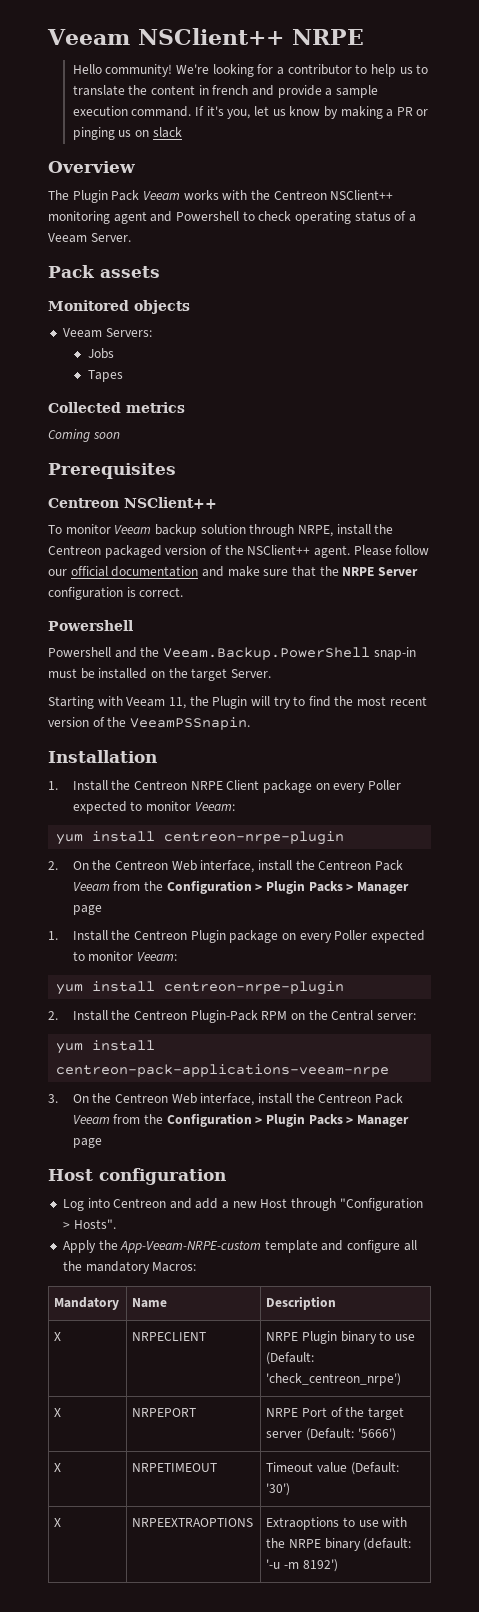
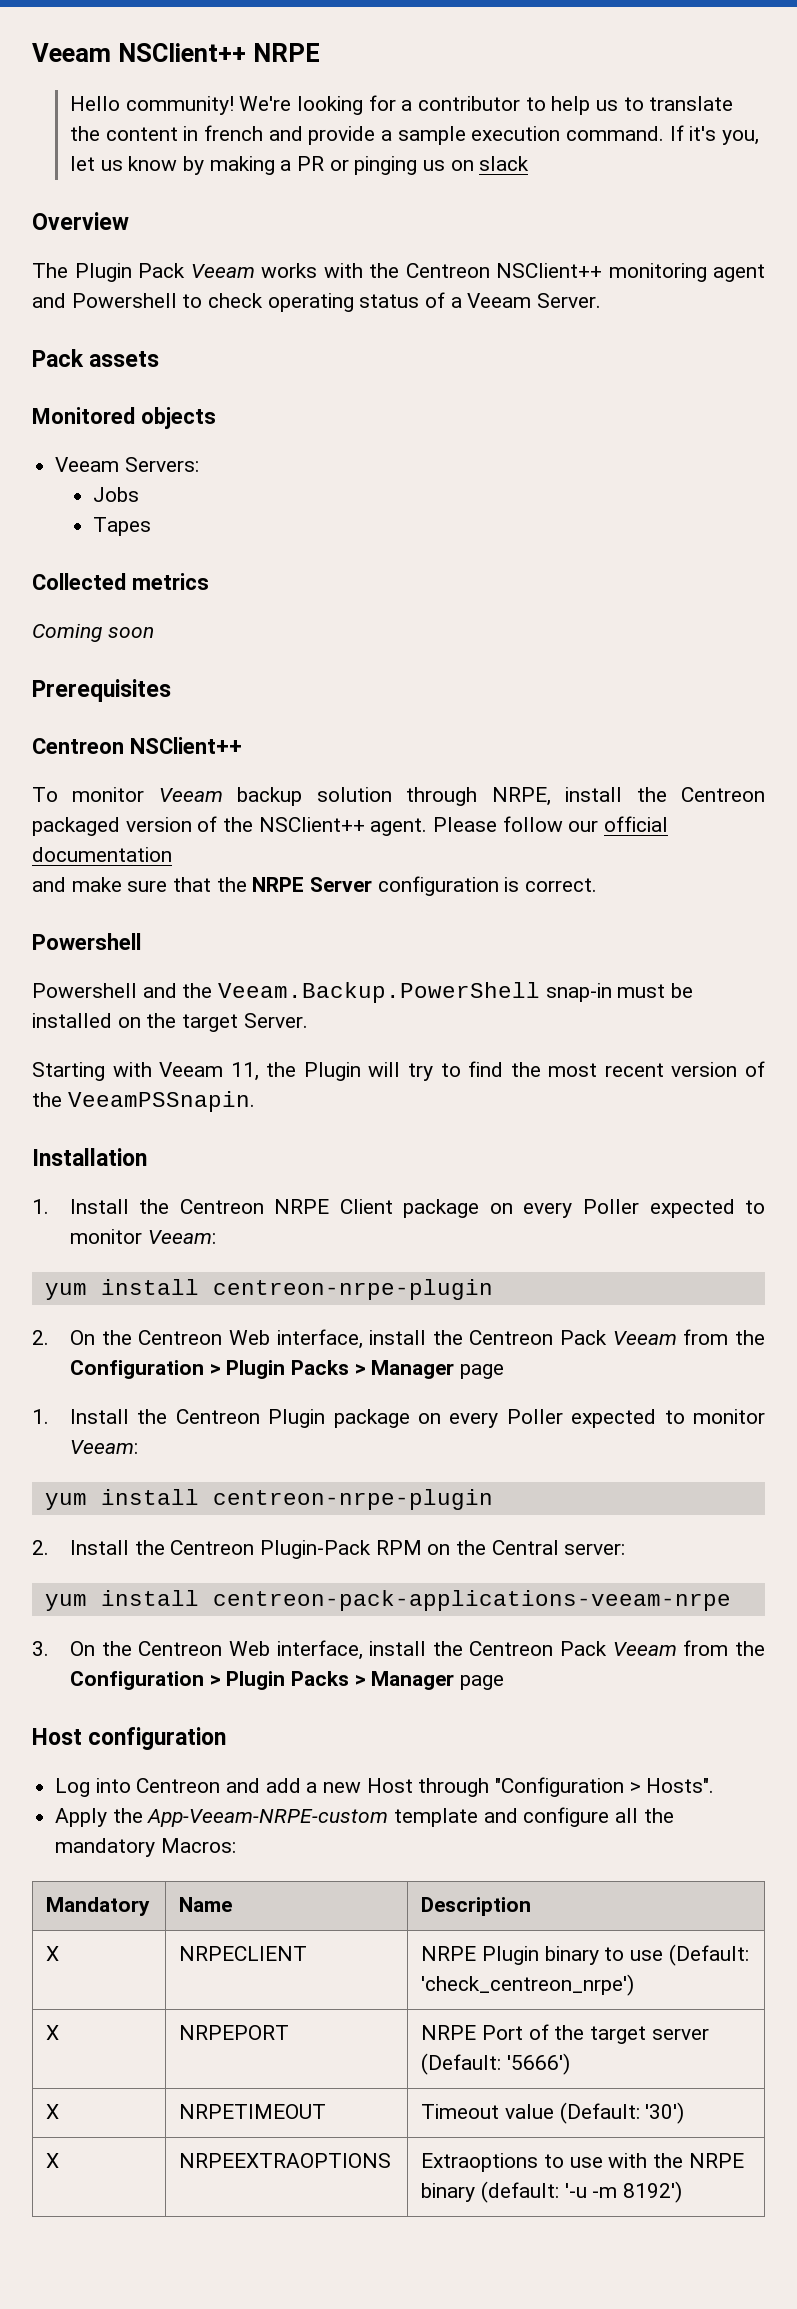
- Please follow our official documentation and make sure that the NRPE Server configuration is correct.
+ Please follow our official documentation
+ and make sure that the NRPE Server configuration is correct.

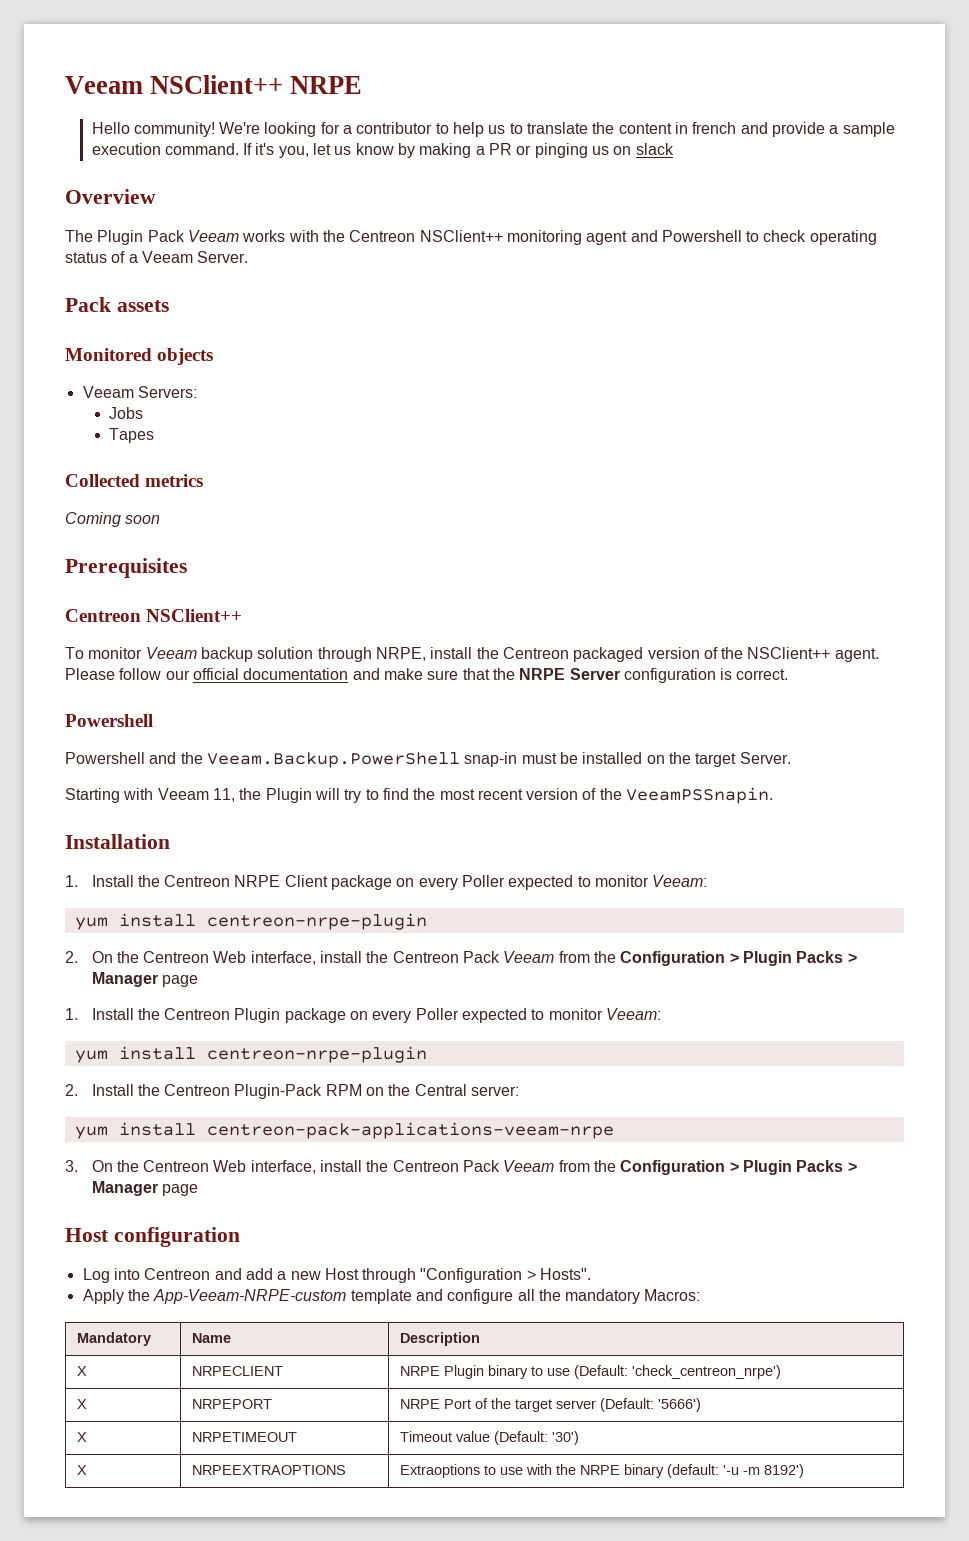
- Please follow our official documentation
- and make sure that the NRPE Server configuration is correct.
+ Please follow our official documentation and make sure that the NRPE Server configuration is correct.

